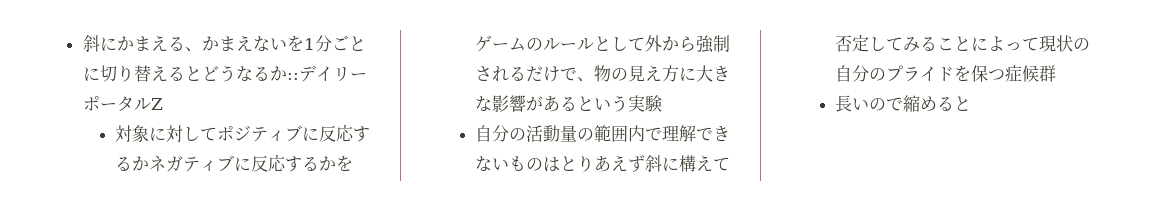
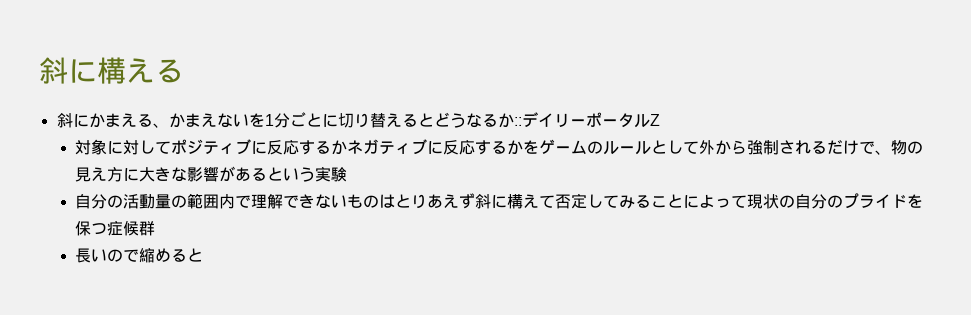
+ 斜に構える

